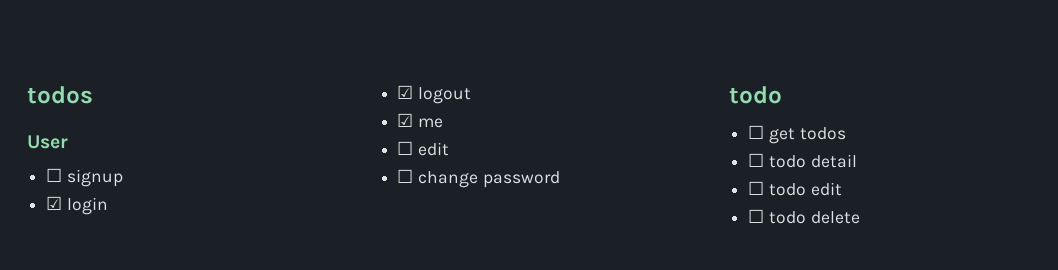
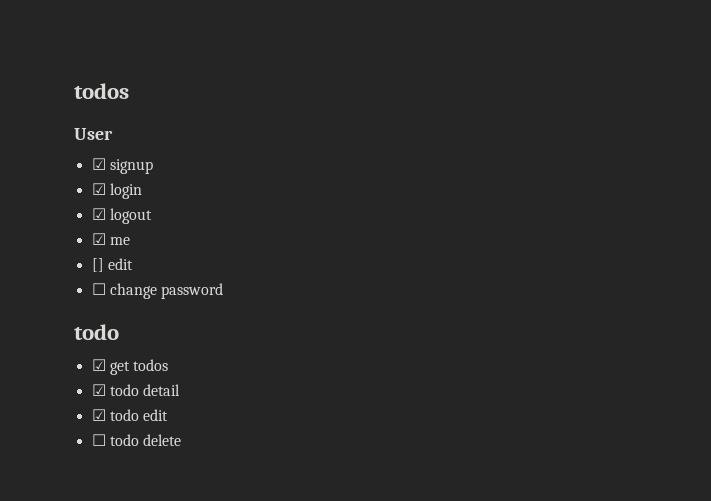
- ☐ signup
+ ☑ signup
- ☐ edit
+ [] edit
- ☐ get todos
+ ☑ get todos
- ☐ todo detail
+ ☑ todo detail
- ☐ todo edit
+ ☑ todo edit

